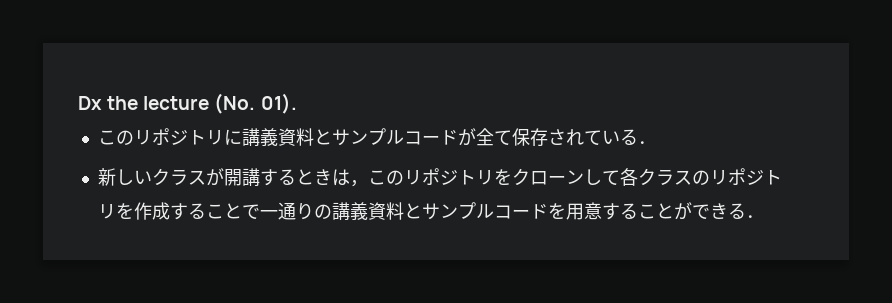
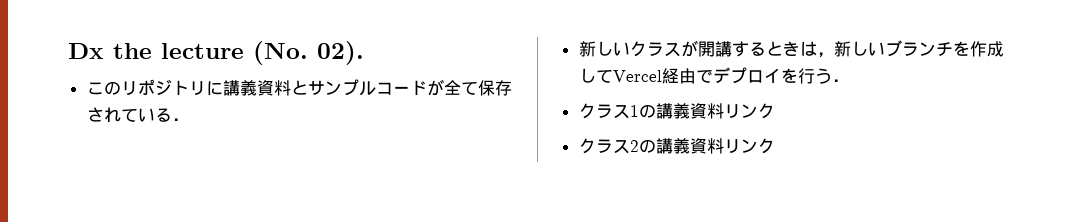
- Dx the lecture (No. 01).
+ Dx the lecture (No. 02).
- 新しいクラスが開講するときは，このリポジトリをクローンして各クラスのリポジトリを作成することで一通りの講義資料とサンプルコードを用意することができる．
+ 新しいクラスが開講するときは，新しいブランチを作成してVercel経由でデプロイを行う．
+ クラス1の講義資料リンク
+ クラス2の講義資料リンク

